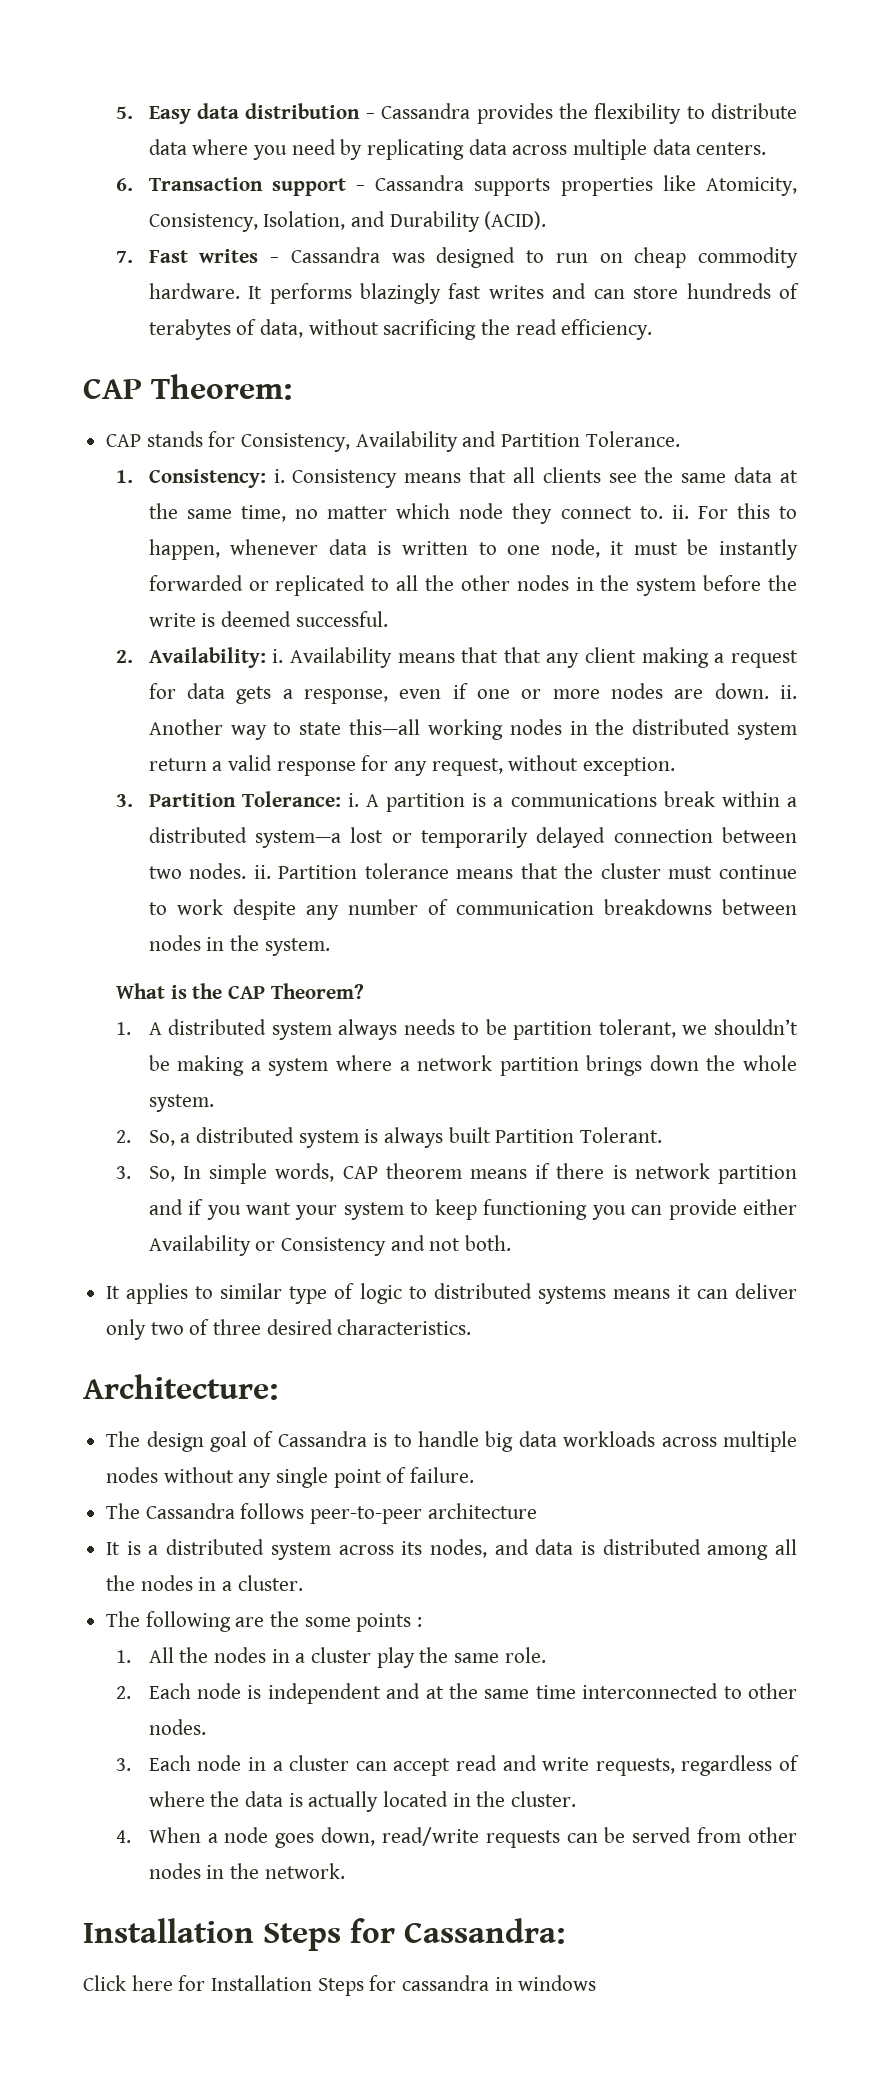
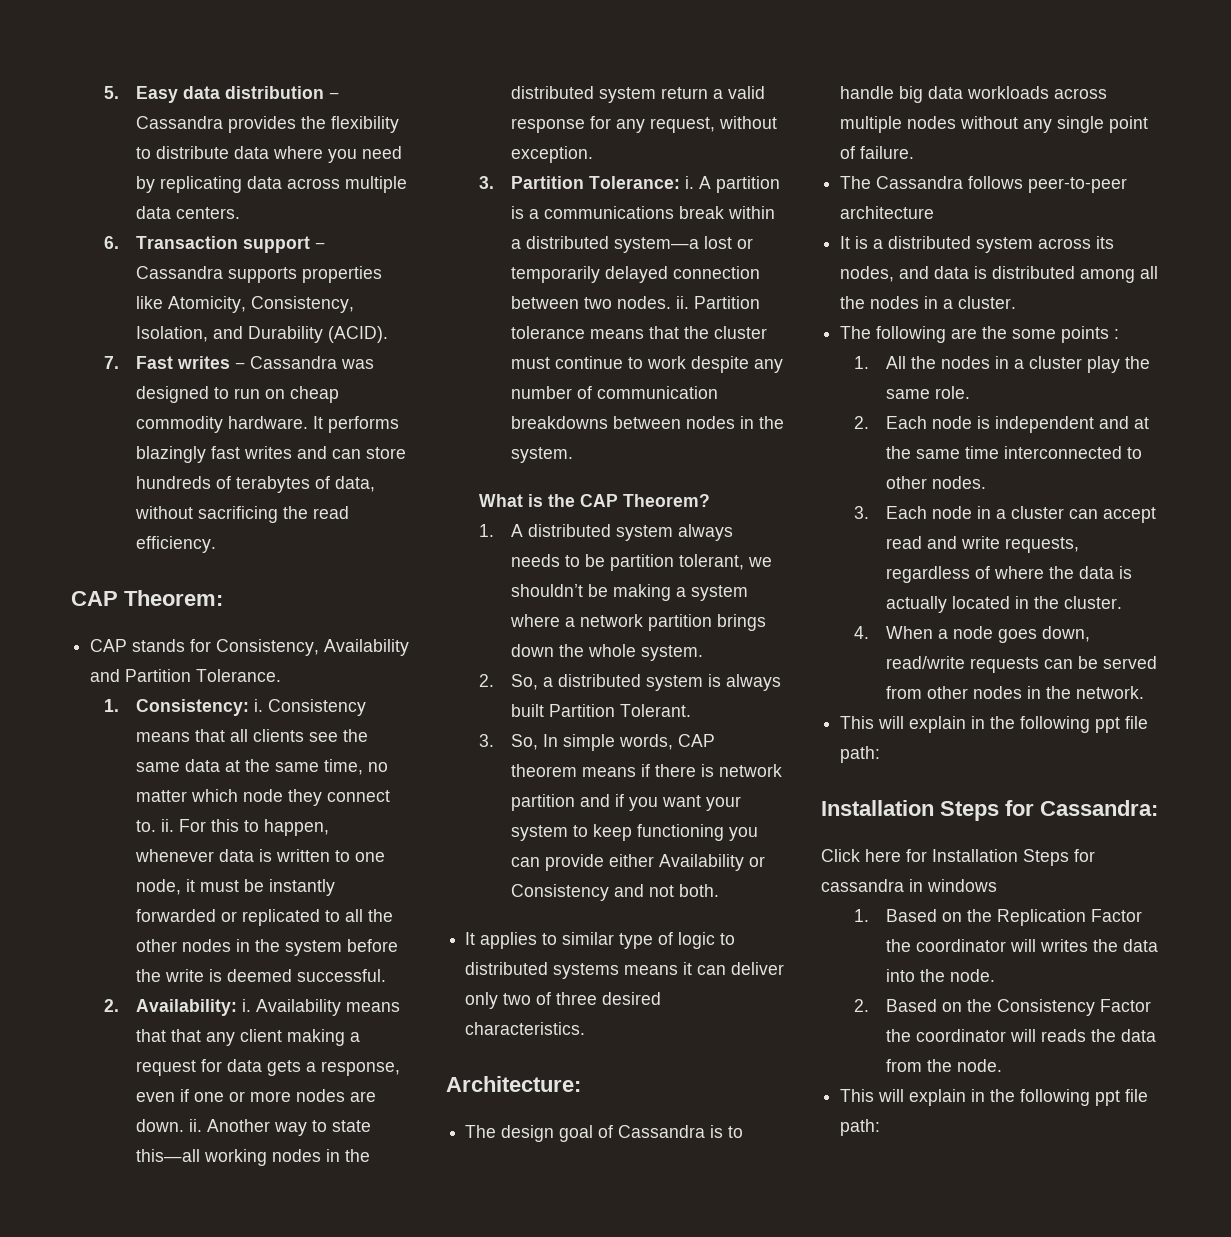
  4. When a node goes down, read/write requests can be served from other nodes in the network.
+ This will explain in the following ppt file path:
+ 1. Based on the Replication Factor the coordinator will writes the data into the node.
+ 2. Based on the Consistency Factor the coordinator will reads the data from the node.
+ This will explain in the following ppt file path:

